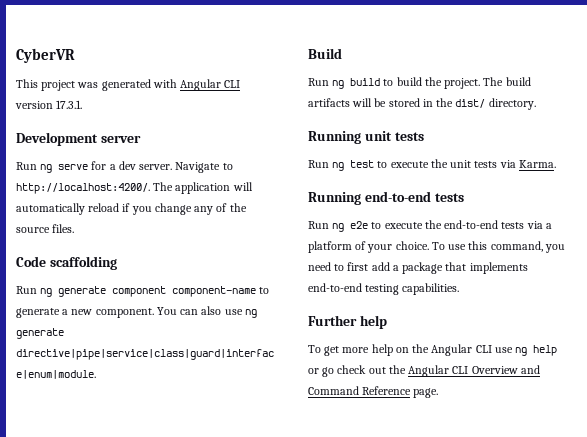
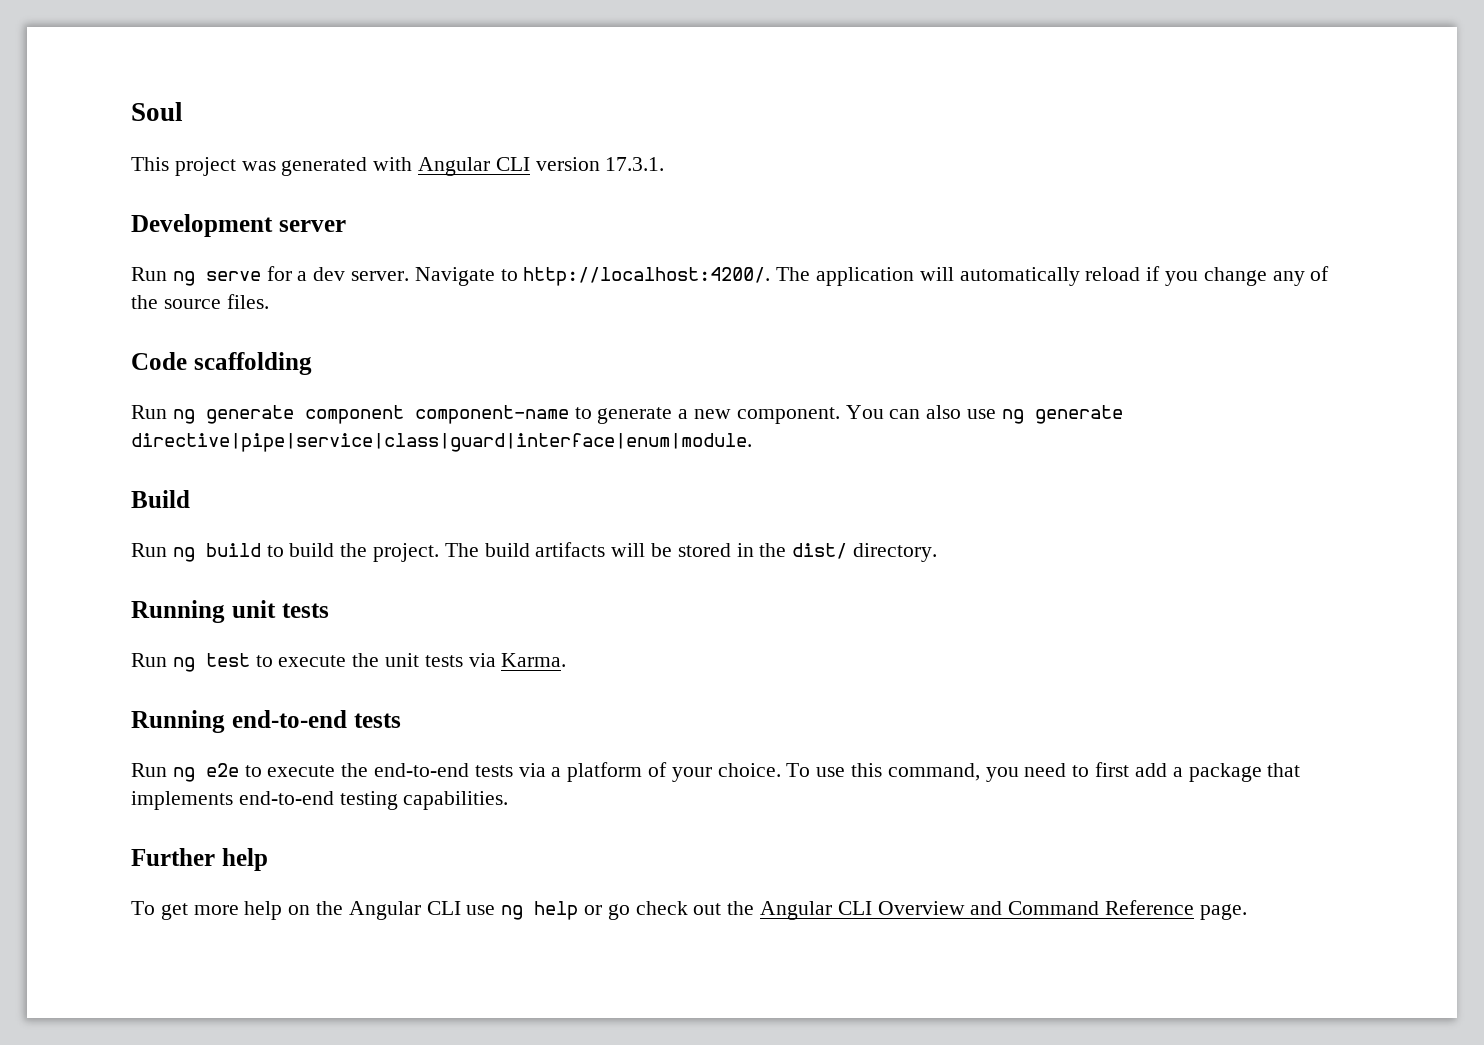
- CyberVR
+ Soul

